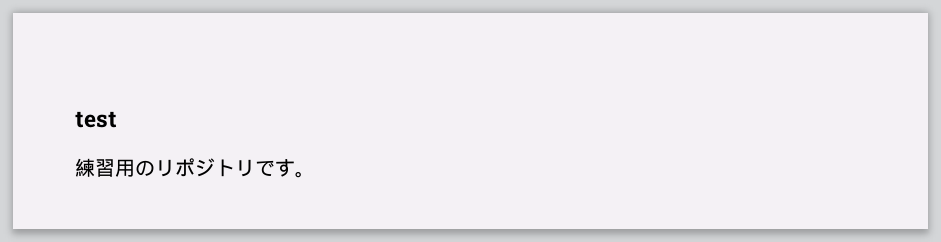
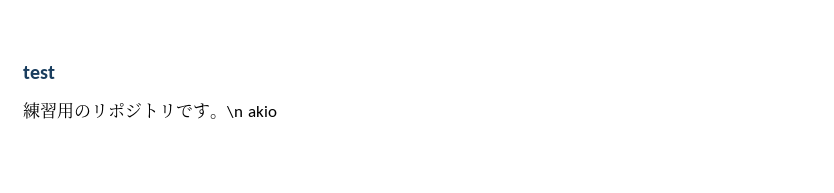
+ \n akio

